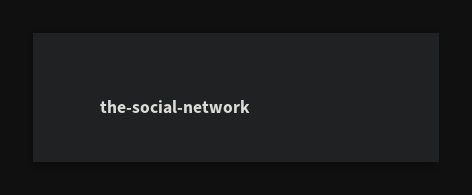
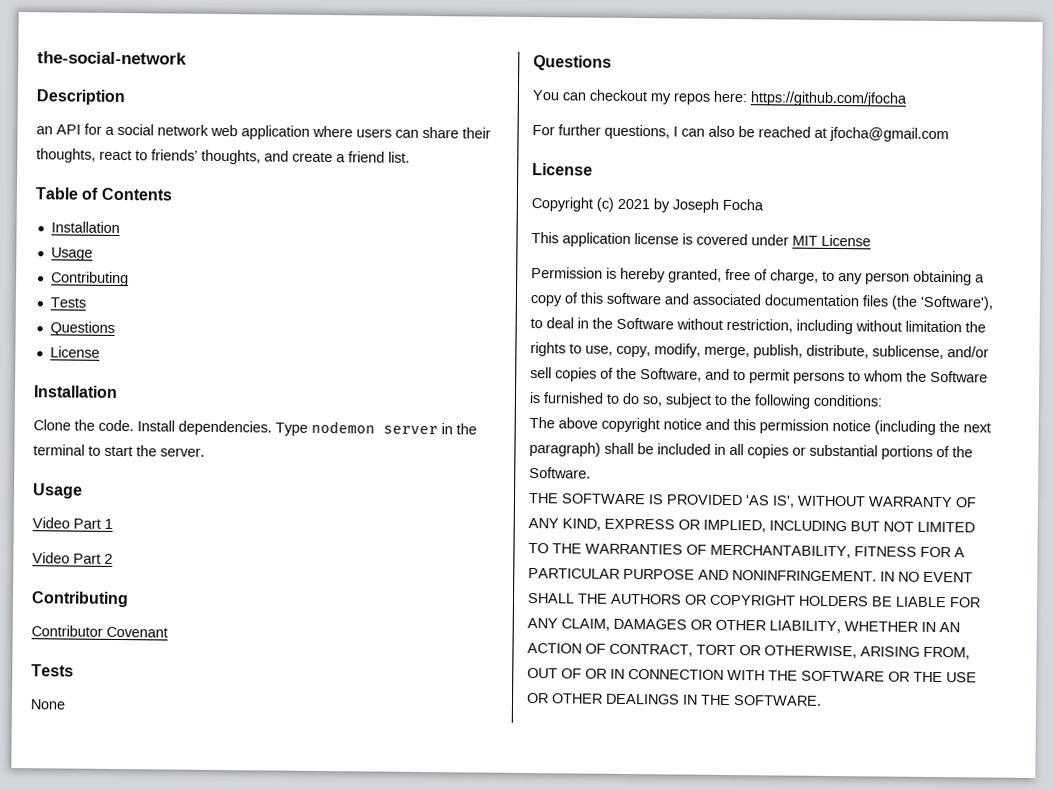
+ Description
+ an API for a social network web application where users can share their thoughts, react to friends’ thoughts, and create a friend list.
+ Table of Contents
+ Installation
+ Usage
+ Contributing
+ Tests
+ Questions
+ License
+ Installation
+ Clone the code. Install dependencies. Type nodemon server in the terminal to start the server.
+ Usage
+ Video Part 1
+ Video Part 2
+ Contributing
+ Contributor Covenant
+ Tests
+ None
+ Questions
+ You can checkout my repos here: https://github.com/jfocha
+ For further questions, I can also be reached at jfocha@gmail.com
+ License
+ Copyright (c) 2021 by Joseph Focha
+ This application license is covered under MIT License
+ Permission is hereby granted, free of charge, to any person obtaining a copy of this software and associated documentation files (the 'Software'), to deal in the Software without restriction, including without limitation the rights to use, copy, modify, merge, publish, distribute, sublicense, and/or sell copies of the Software, and to permit persons to whom the Software is furnished to do so, subject to the following conditions:
+ The above copyright notice and this permission notice (including the next paragraph) shall be included in all copies or substantial portions of the Software.
+ THE SOFTWARE IS PROVIDED 'AS IS', WITHOUT WARRANTY OF ANY KIND, EXPRESS OR IMPLIED, INCLUDING BUT NOT LIMITED TO THE WARRANTIES OF MERCHANTABILITY, FITNESS FOR A PARTICULAR PURPOSE AND NONINFRINGEMENT. IN NO EVENT SHALL THE AUTHORS OR COPYRIGHT HOLDERS BE LIABLE FOR ANY CLAIM, DAMAGES OR OTHER LIABILITY, WHETHER IN AN ACTION OF CONTRACT, TORT OR OTHERWISE, ARISING FROM, OUT OF OR IN CONNECTION WITH THE SOFTWARE OR THE USE OR OTHER DEALINGS IN THE SOFTWARE.

